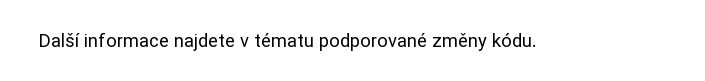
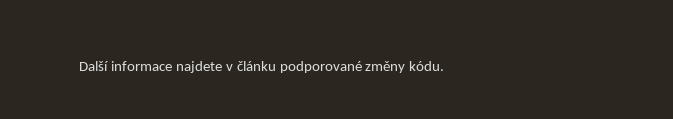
- Další informace najdete v tématu podporované změny kódu.
+ Další informace najdete v článku podporované změny kódu.

